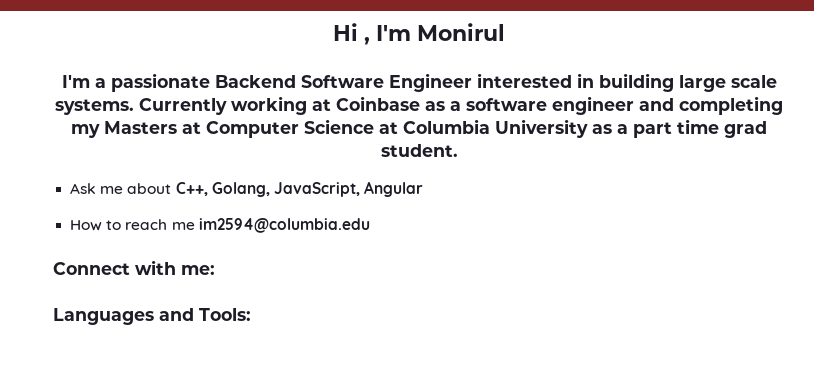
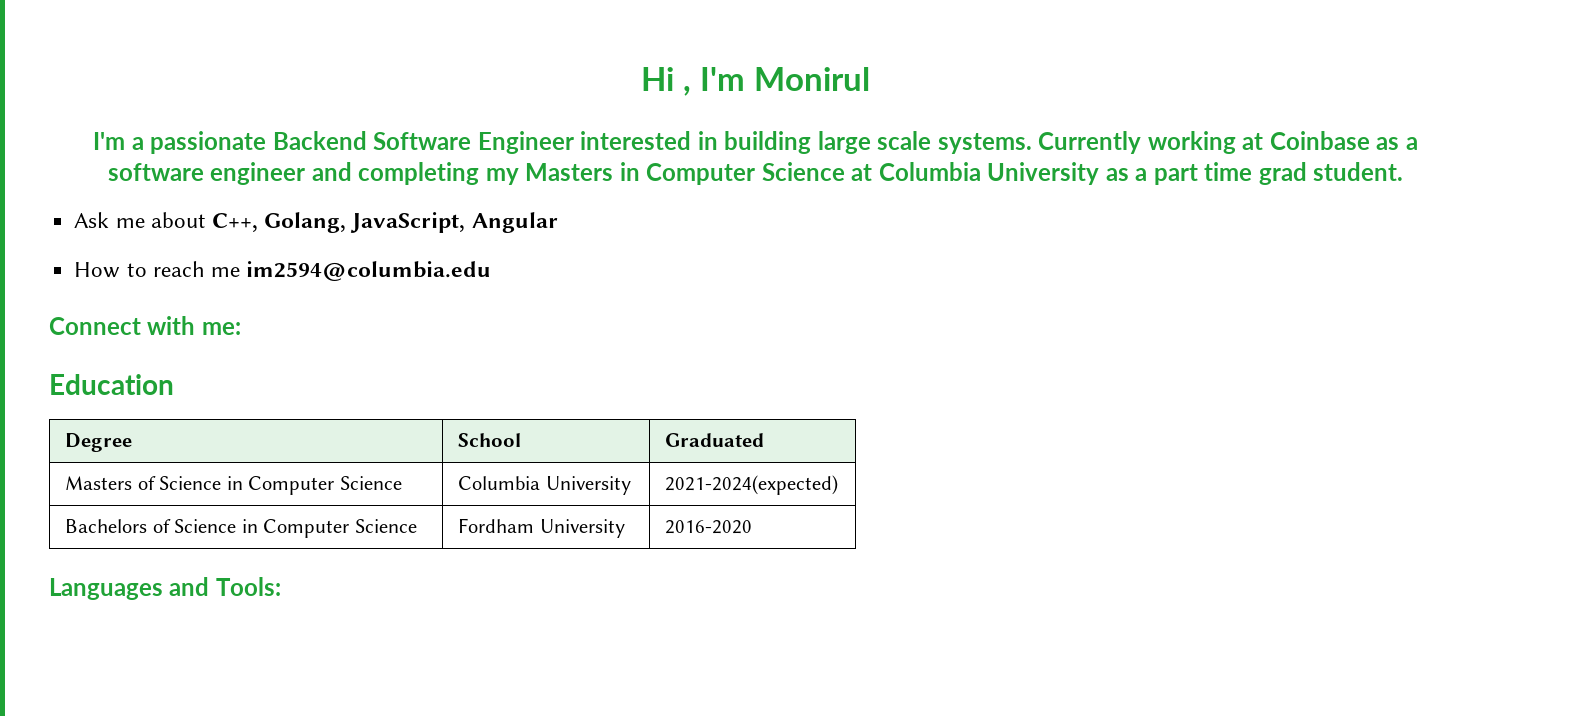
- Currently working at Coinbase as a software engineer and completing my Masters at Computer Science at Columbia University as a part time grad student.
+ Currently working at Coinbase as a software engineer and completing my Masters in Computer Science at Columbia University as a part time grad student.
+ Education
+ Degree | School | Graduated
+ Masters of Science in Computer Science | Columbia University | 2021-2024(expected)
+ Bachelors of Science in Computer Science | Fordham University | 2016-2020

